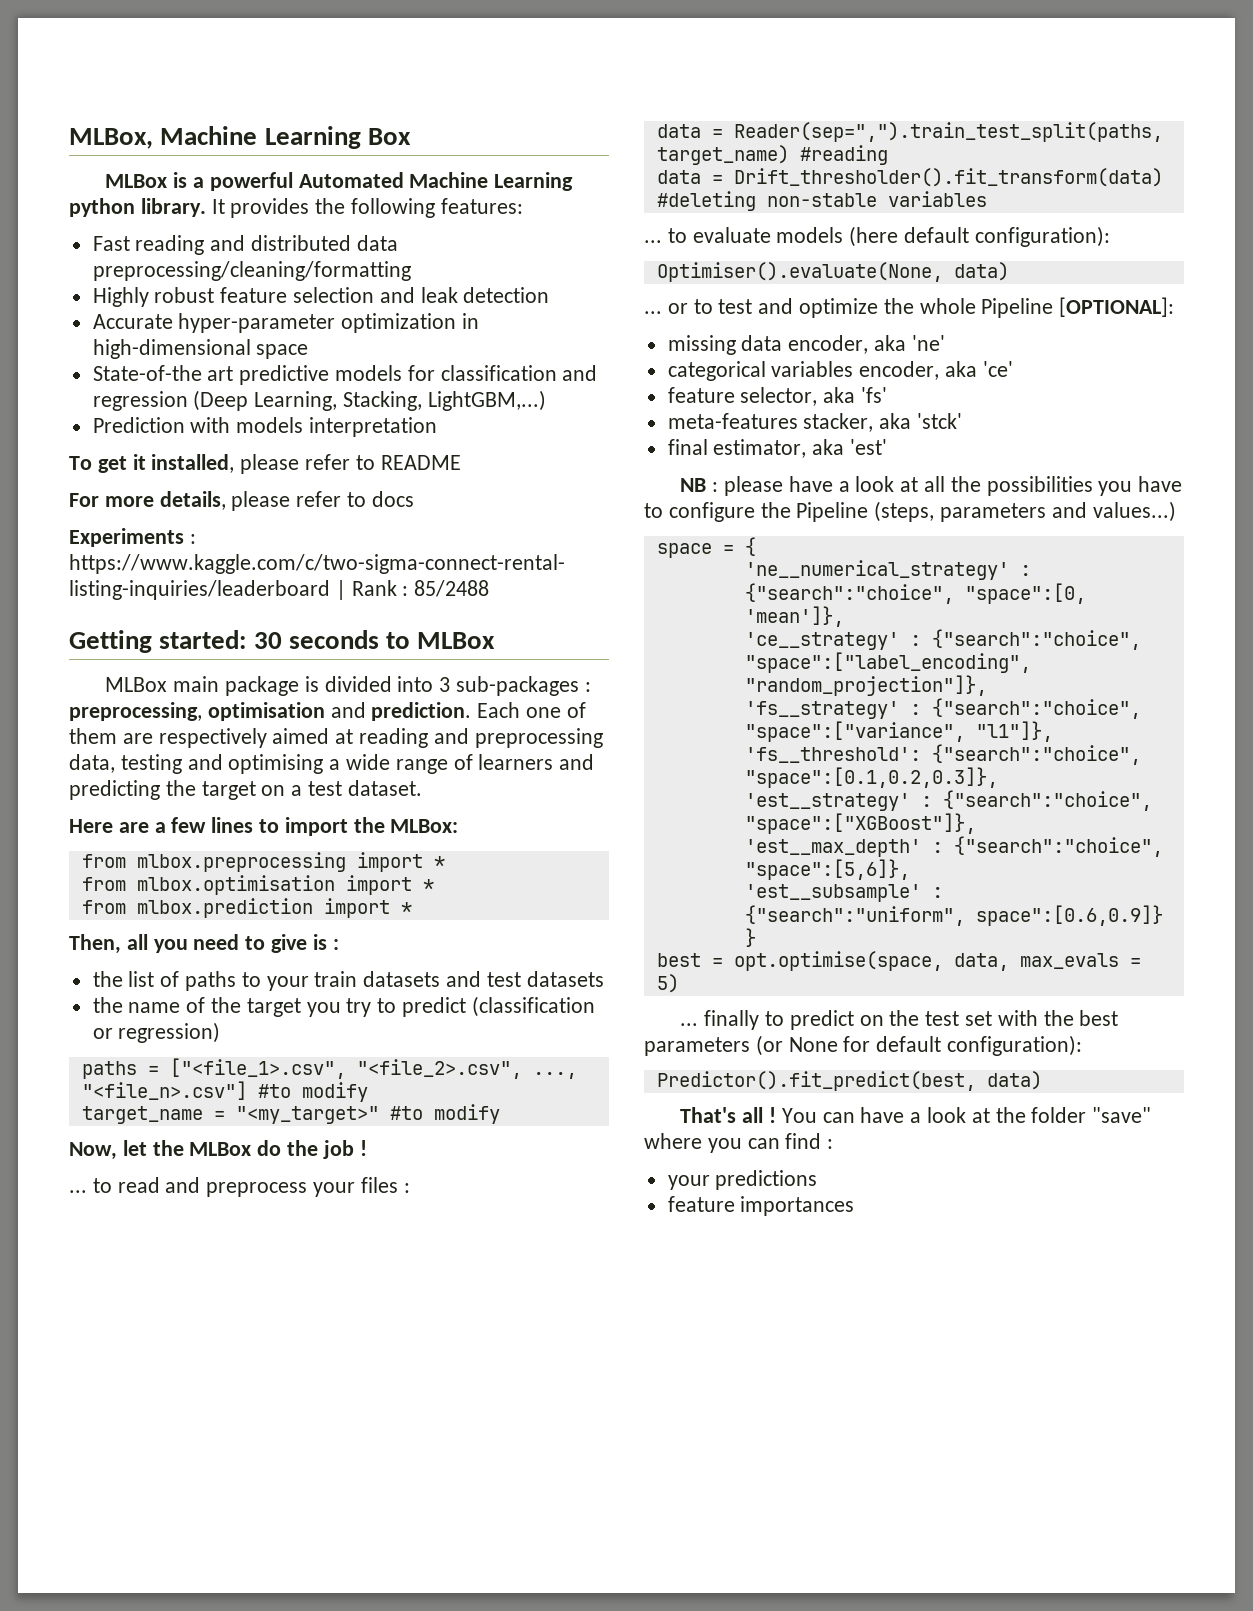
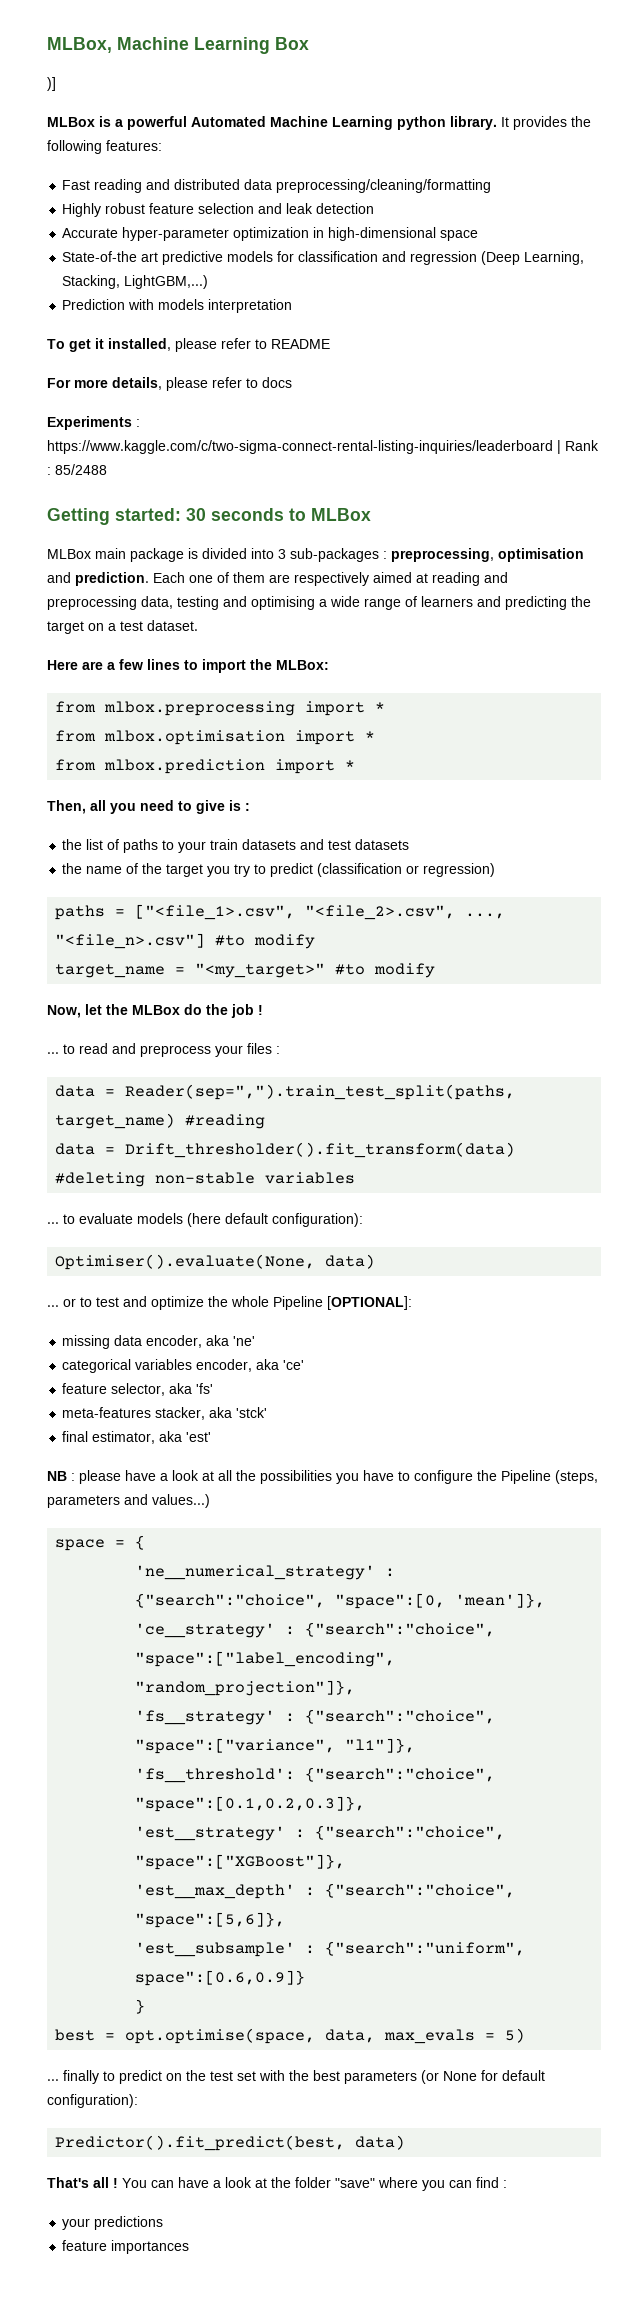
+ )]

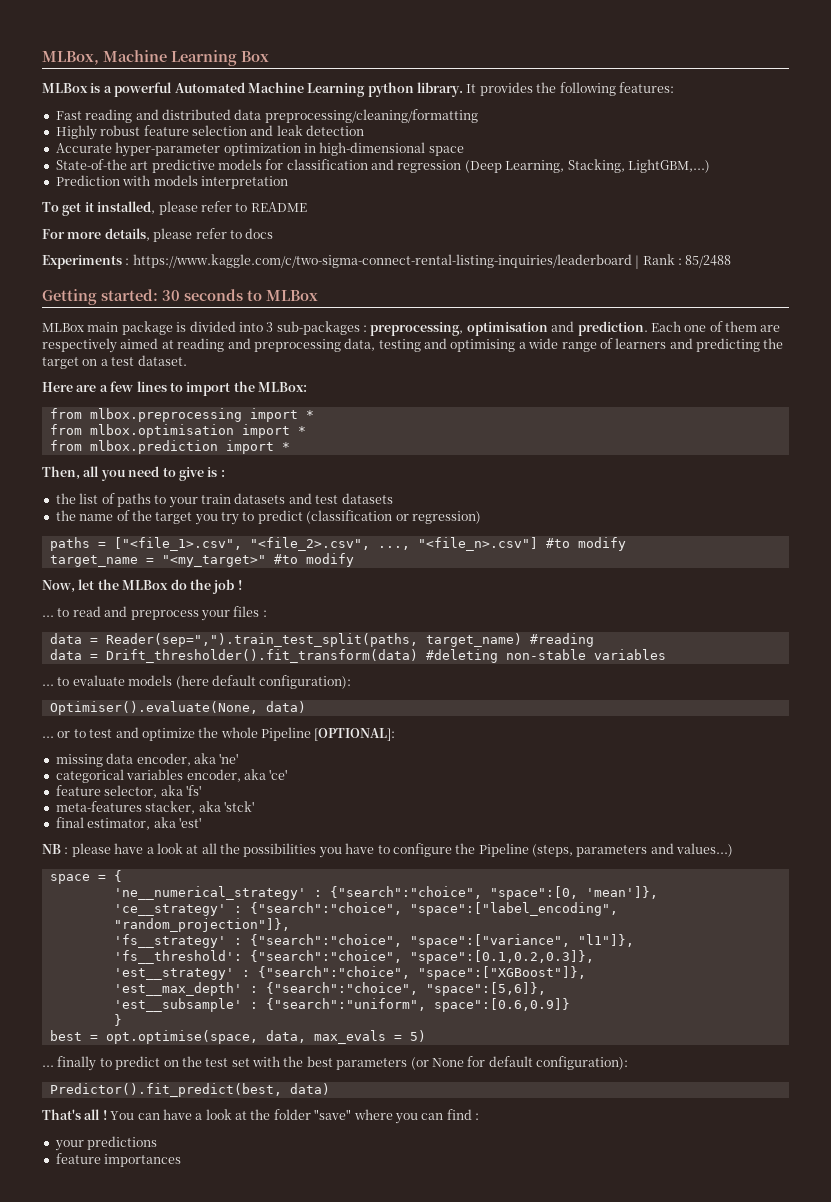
- )]

